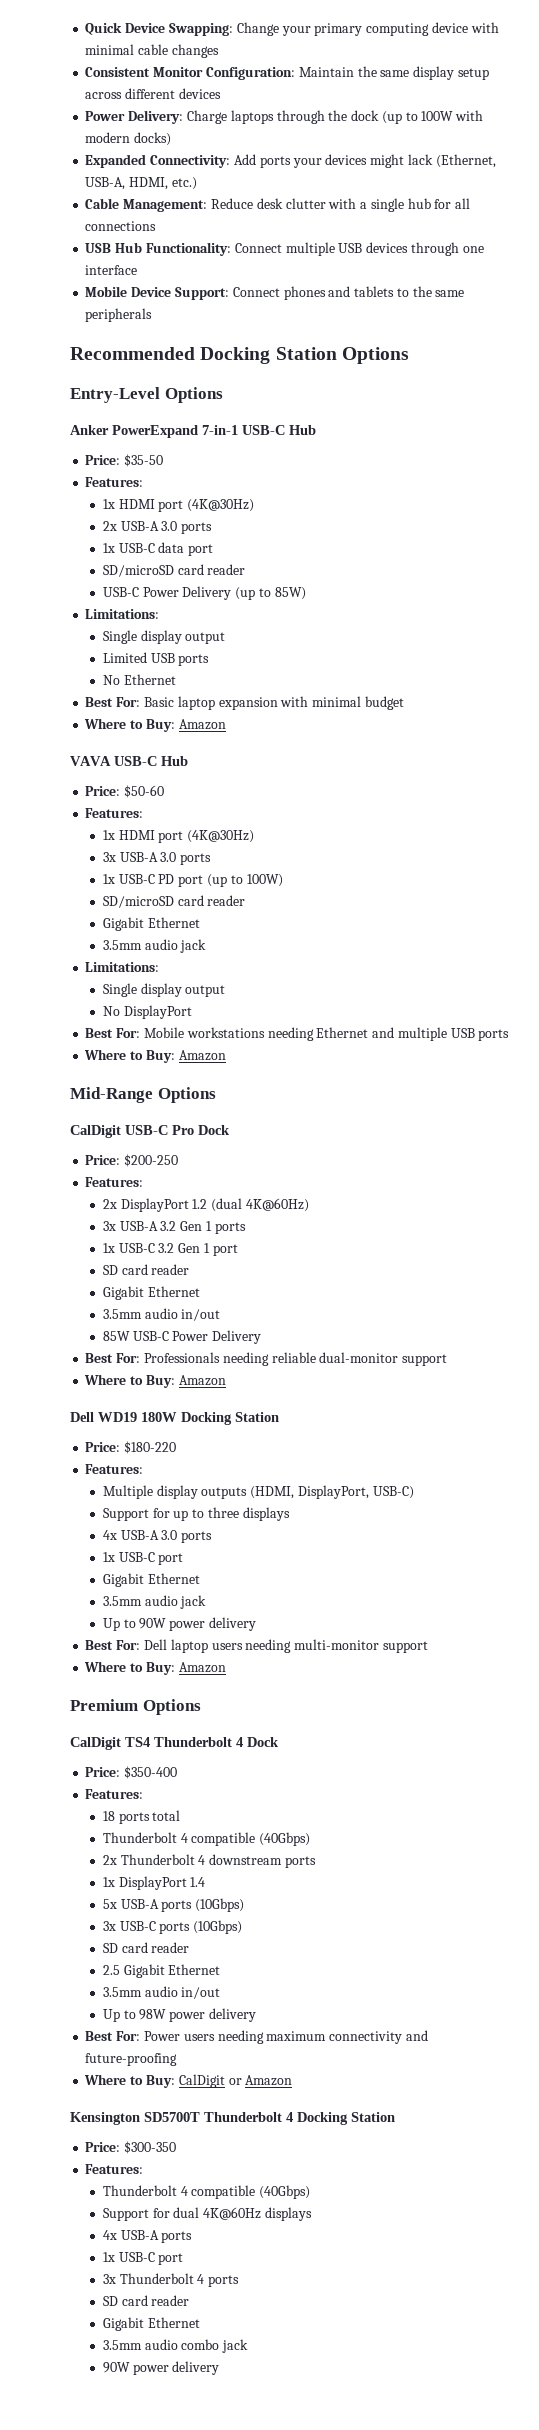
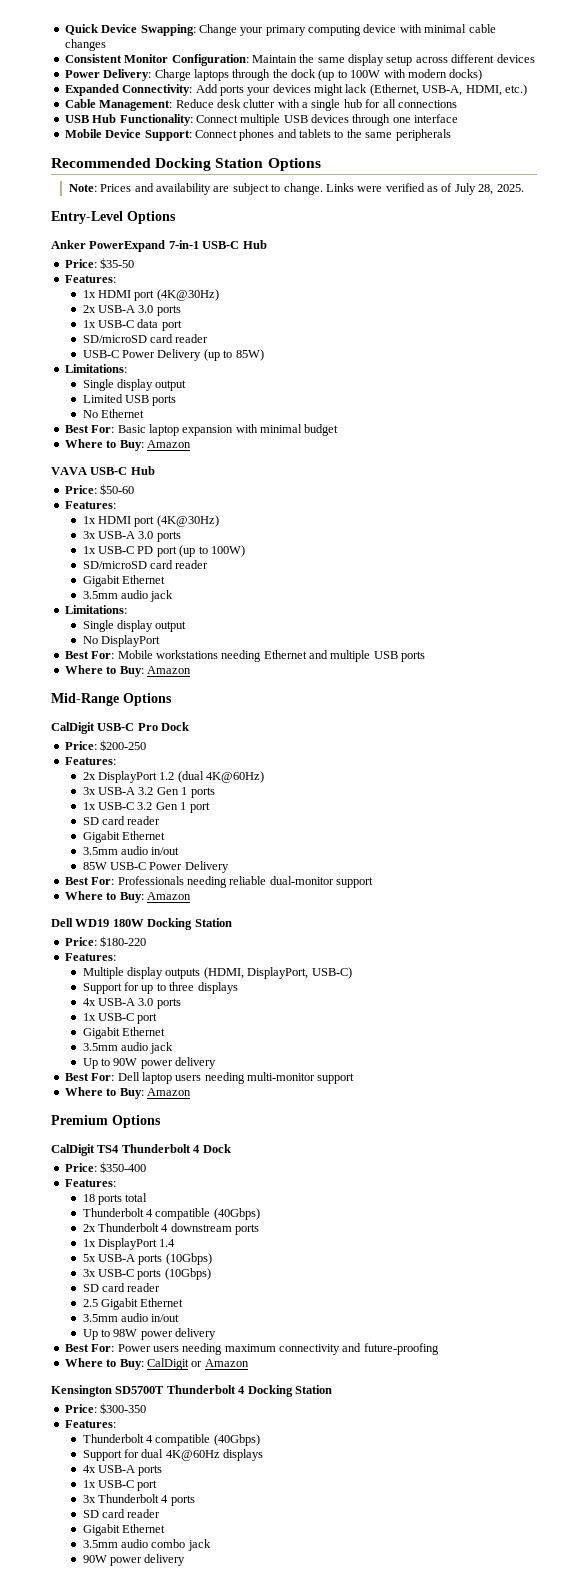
+ Note: Prices and availability are subject to change. Links were verified as of July 28, 2025.

